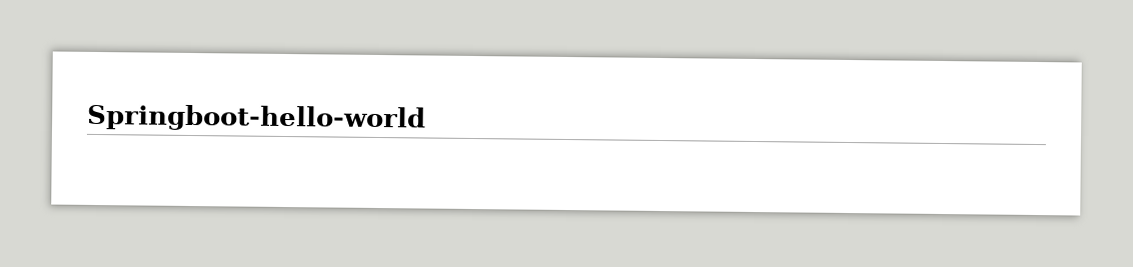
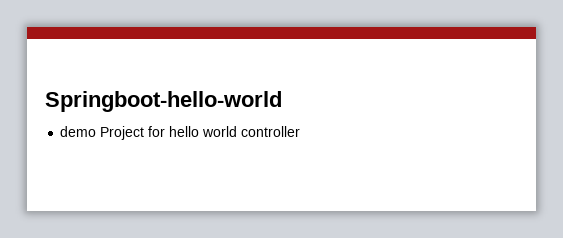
+ demo Project for hello world controller

